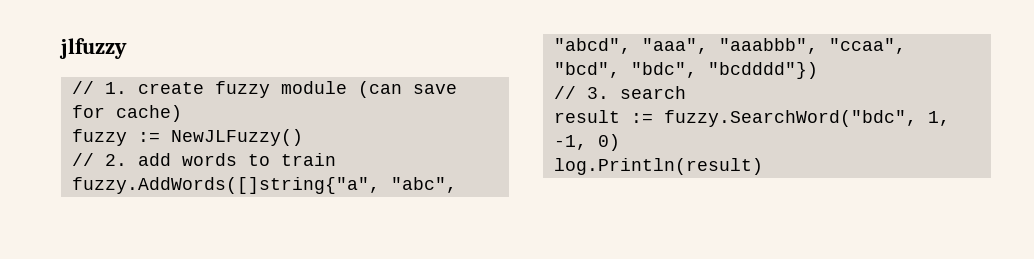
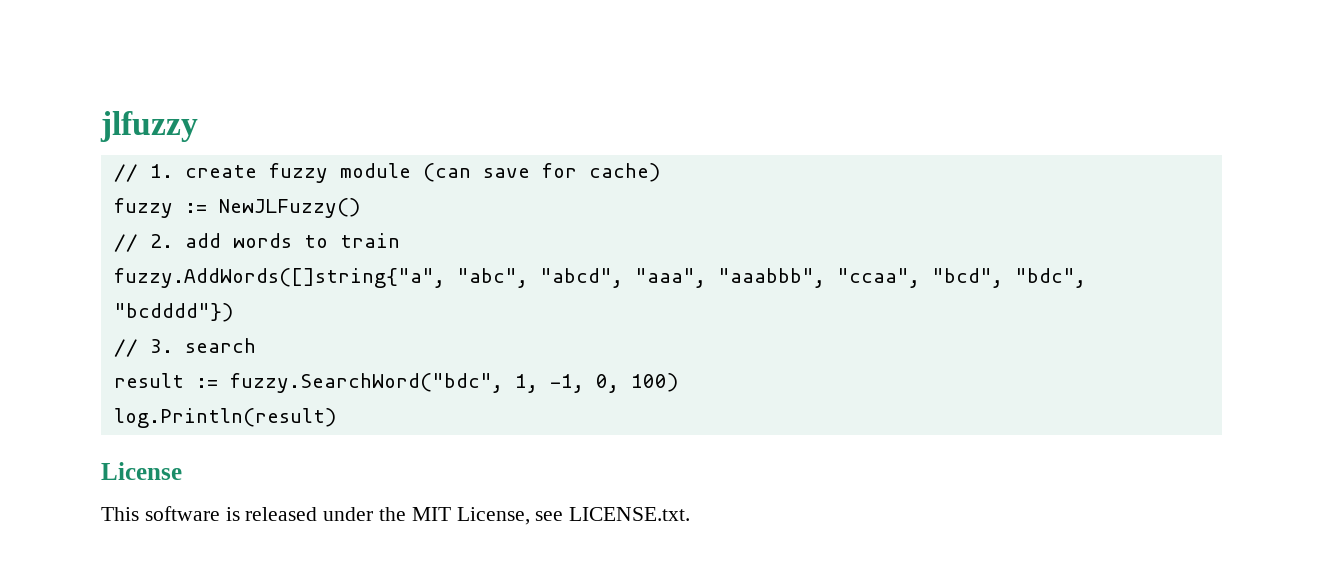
- result := fuzzy.SearchWord("bdc", 1, -1, 0)
+ result := fuzzy.SearchWord("bdc", 1, -1, 0, 100)
+ License
+ This software is released under the MIT License, see LICENSE.txt.

